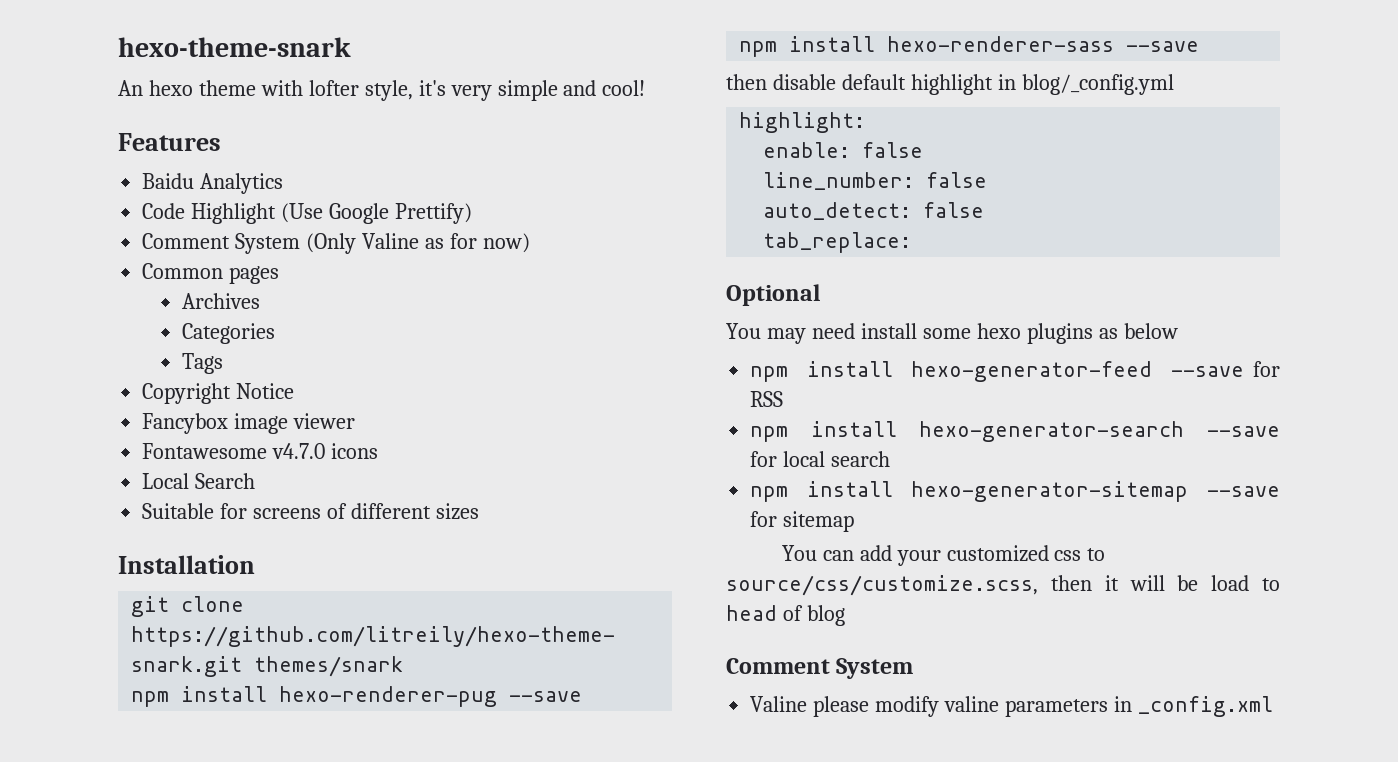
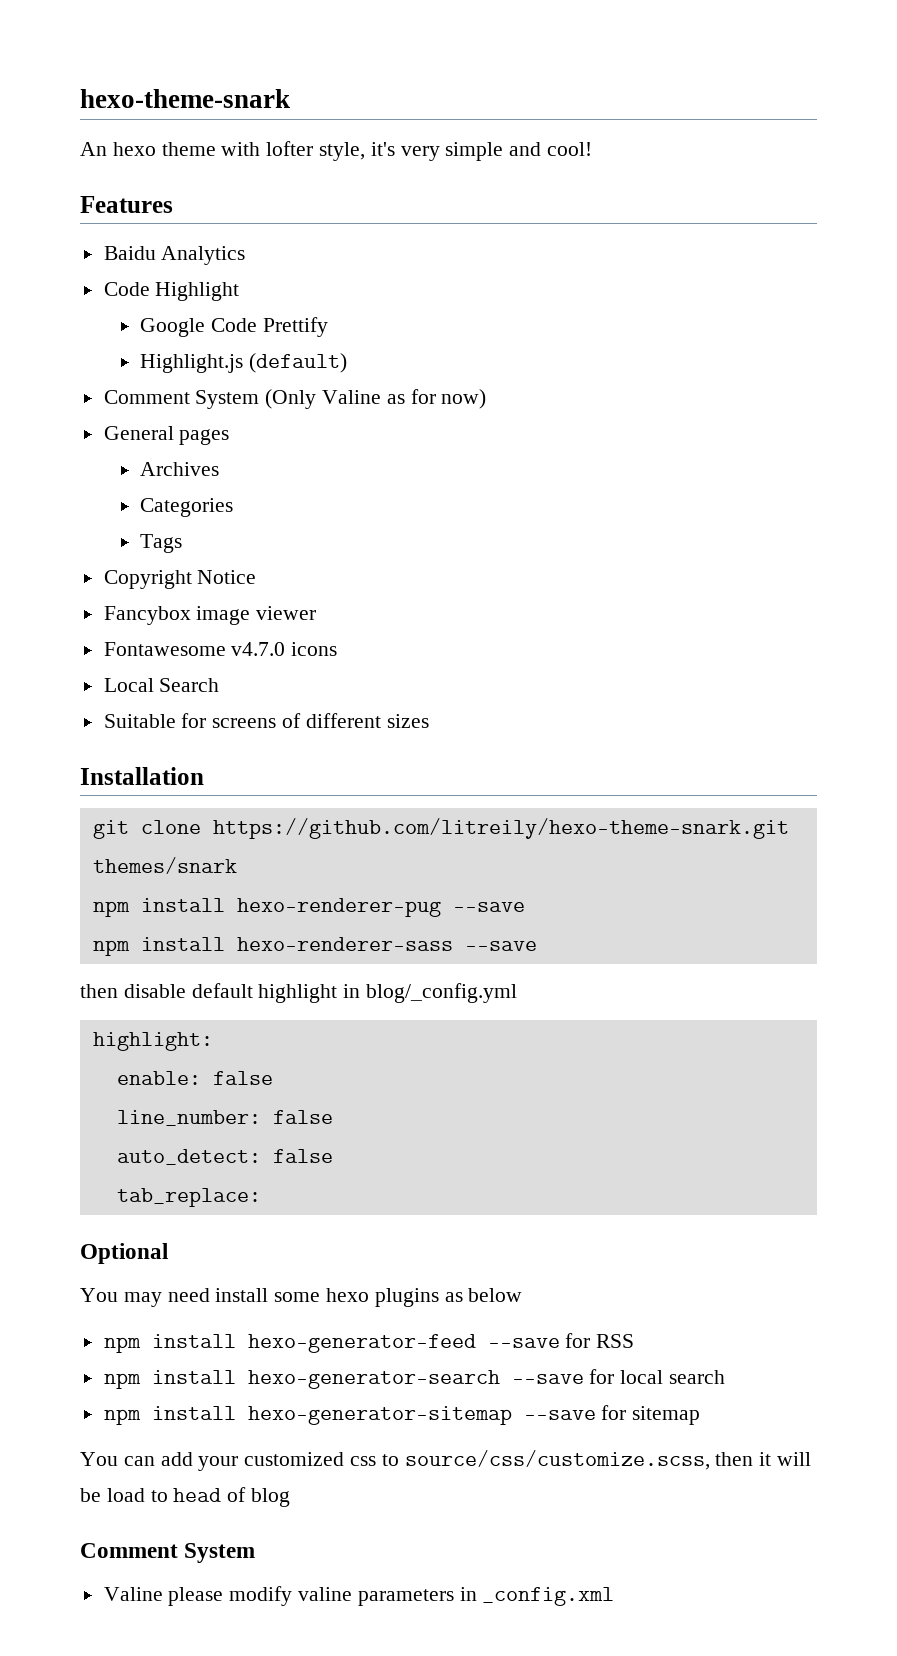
- Code Highlight (Use Google Prettify)
+ Code Highlight
+ Google Code Prettify
+ Highlight.js (default)
- Common pages
+ General pages

